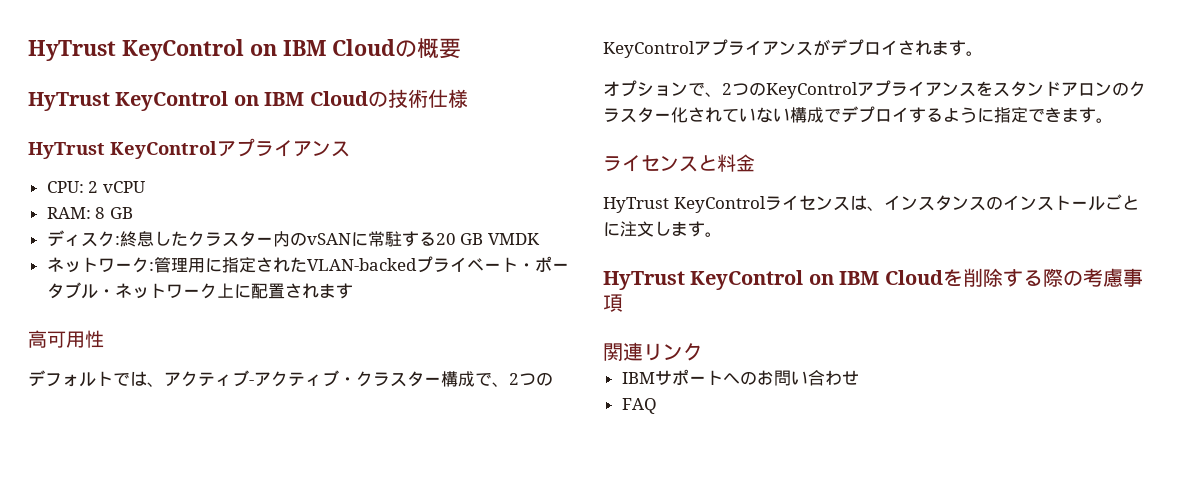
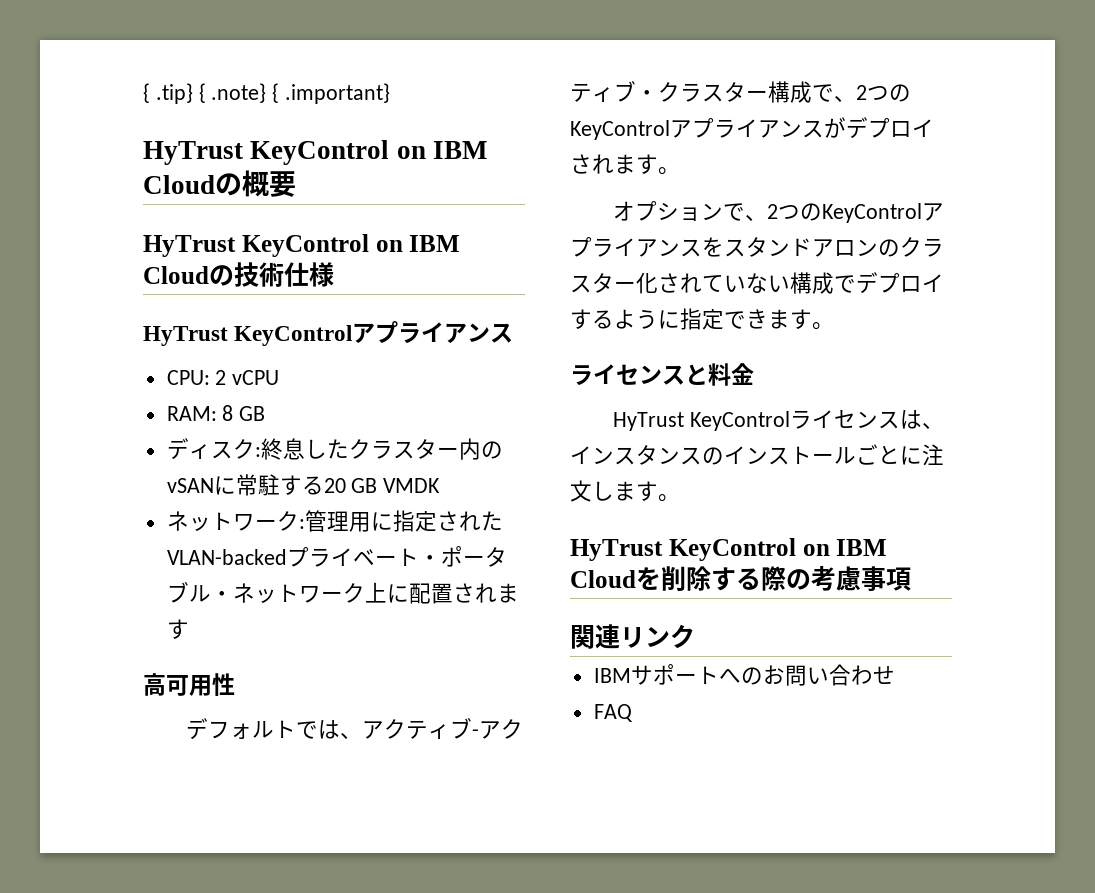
+ { .tip} { .note} { .important}

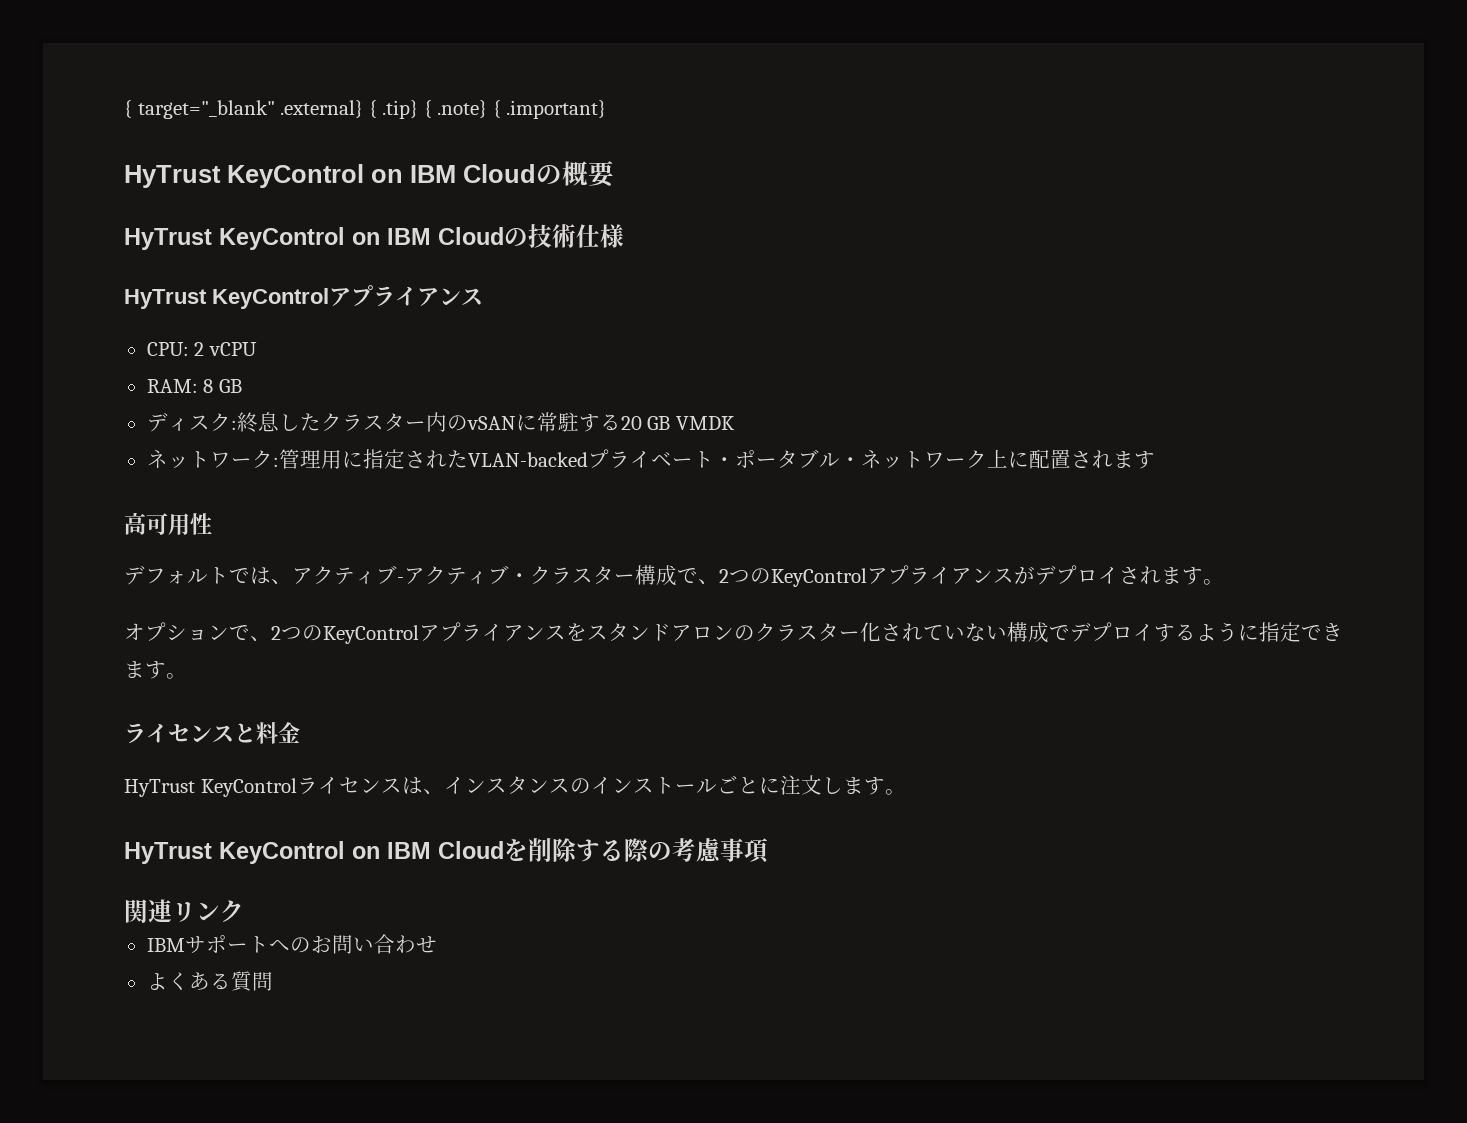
- { .tip} { .note} { .important}
+ { target="_blank" .external} { .tip} { .note} { .important}
- FAQ
+ よくある質問

